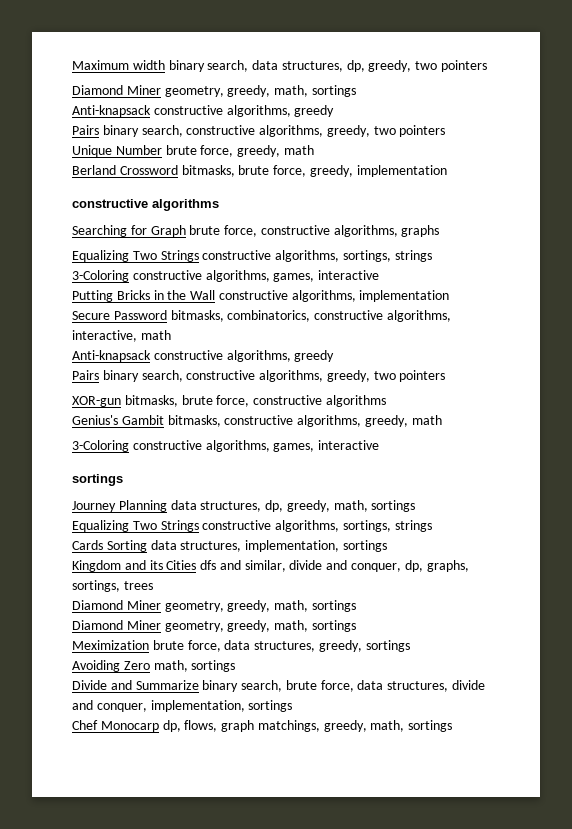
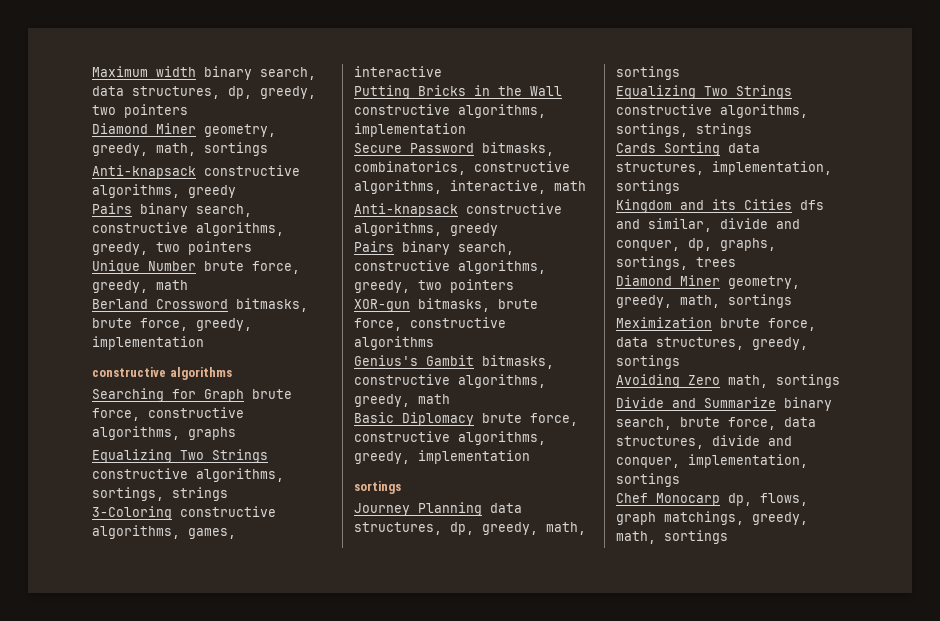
  Genius's Gambit bitmasks, constructive algorithms, greedy, math
- 3-Coloring constructive algorithms, games, interactive
+ Basic Diplomacy brute force, constructive algorithms, greedy, implementation
  Kingdom and its Cities dfs and similar, divide and conquer, dp, graphs, sortings, trees
- Diamond Miner geometry, greedy, math, sortings

